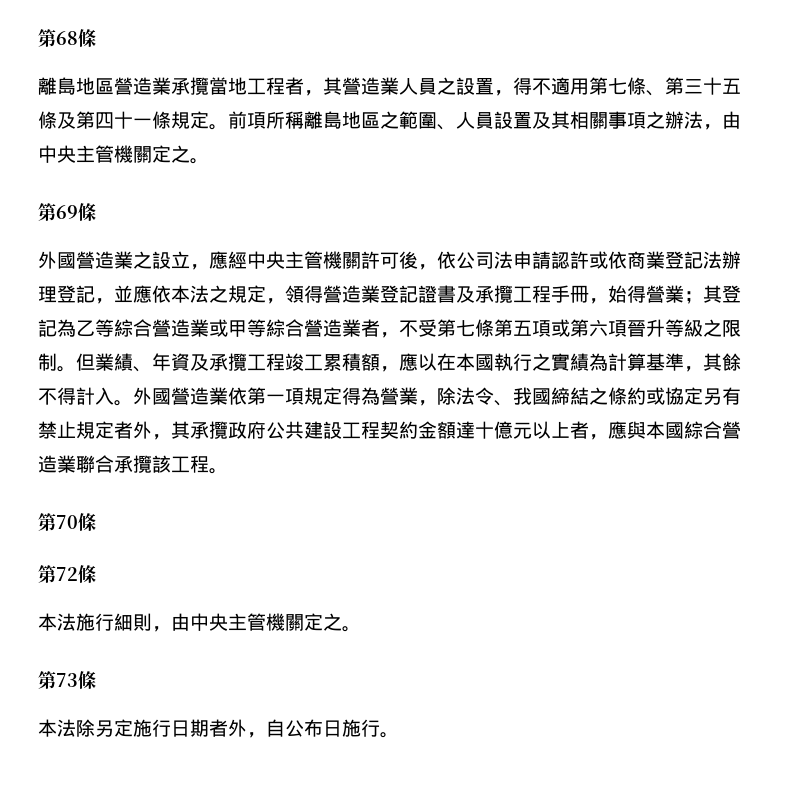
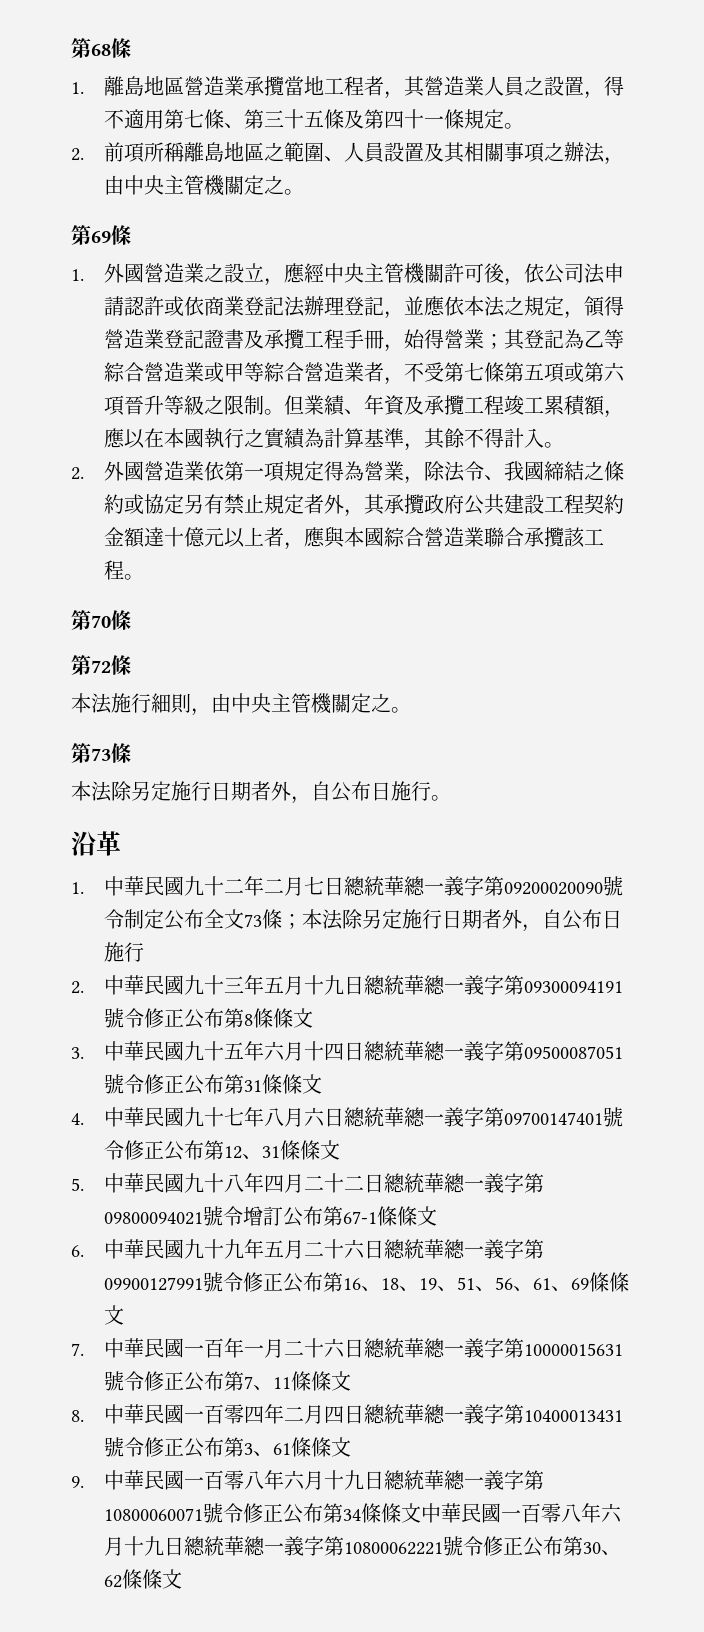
- 離島地區營造業承攬當地工程者，其營造業人員之設置，得不適用第七條、第三十五條及第四十一條規定。前項所稱離島地區之範圍、人員設置及其相關事項之辦法，由中央主管機關定之。
+ 1.離島地區營造業承攬當地工程者，其營造業人員之設置，得不適用第七條、第三十五條及第四十一條規定。
+ 2.前項所稱離島地區之範圍、人員設置及其相關事項之辦法，由中央主管機關定之。
- 外國營造業之設立，應經中央主管機關許可後，依公司法申請認許或依商業登記法辦理登記，並應依本法之規定，領得營造業登記證書及承攬工程手冊，始得營業；其登記為乙等綜合營造業或甲等綜合營造業者，不受第七條第五項或第六項晉升等級之限制。
+ 1.外國營造業之設立，應經中央主管機關許可後，依公司法申請認許或依商業登記法辦理登記，並應依本法之規定，領得營造業登記證書及承攬工程手冊，始得營業；其登記為乙等綜合營造業或甲等綜合營造業者，不受第七條第五項或第六項晉升等級之限制。
- 但業績、年資及承攬工程竣工累積額，應以在本國執行之實績為計算基準，其餘不得計入。外國營造業依第一項規定得為營業，除法令、我國締結之條約或協定另有禁止規定者外，其承攬政府公共建設工程契約金額達十億元以上者，應與本國綜合營造業聯合承攬該工程。
+ 但業績、年資及承攬工程竣工累積額，應以在本國執行之實績為計算基準，其餘不得計入。
+ 2.外國營造業依第一項規定得為營業，除法令、我國締結之條約或協定另有禁止規定者外，其承攬政府公共建設工程契約金額達十億元以上者，應與本國綜合營造業聯合承攬該工程。
+ 沿革
+ 1.中華民國九十二年二月七日總統華總一義字第09200020090號令制定公布全文73條；本法除另定施行日期者外，自公布日施行
+ 2.中華民國九十三年五月十九日總統華總一義字第09300094191號令修正公布第8條條文
+ 3.中華民國九十五年六月十四日總統華總一義字第09500087051號令修正公布第31條條文
+ 4.中華民國九十七年八月六日總統華總一義字第09700147401號令修正公布第12、31條條文
+ 5.中華民國九十八年四月二十二日總統華總一義字第09800094021號令增訂公布第67-1條條文
+ 6.中華民國九十九年五月二十六日總統華總一義字第09900127991號令修正公布第16、18、19、51、56、61、69條條文
+ 7.中華民國一百年一月二十六日總統華總一義字第10000015631號令修正公布第7、11條條文
+ 8.中華民國一百零四年二月四日總統華總一義字第10400013431號令修正公布第3、61條條文
+ 9.中華民國一百零八年六月十九日總統華總一義字第10800060071號令修正公布第34條條文中華民國一百零八年六月十九日總統華總一義字第10800062221號令修正公布第30、62條條文

